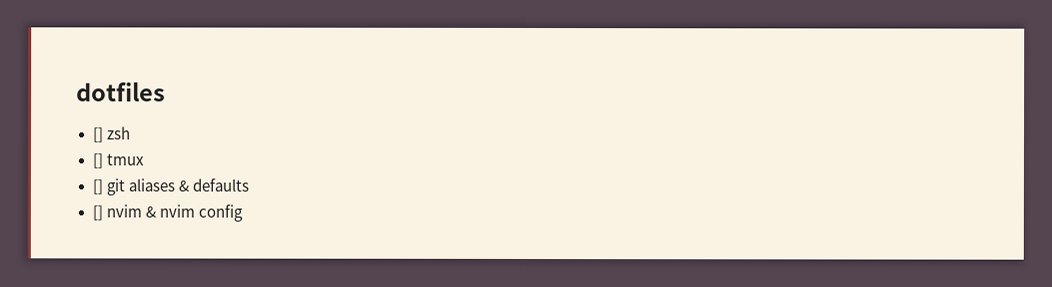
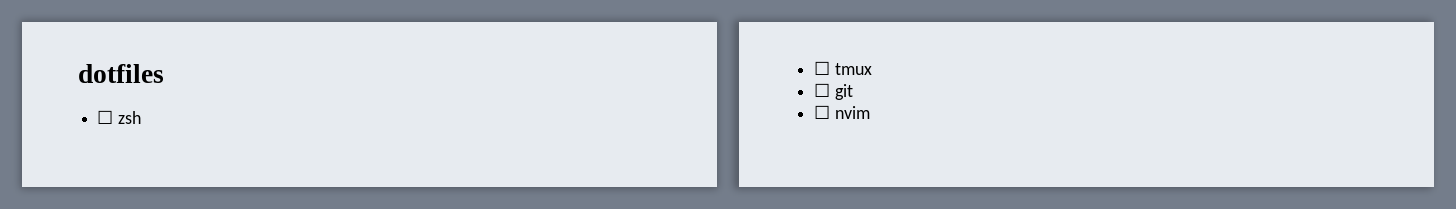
- [] zsh
+ ☐ zsh
- [] tmux
+ ☐ tmux
- [] git aliases & defaults
- [] nvim & nvim config
+ ☐ git
+ ☐ nvim

